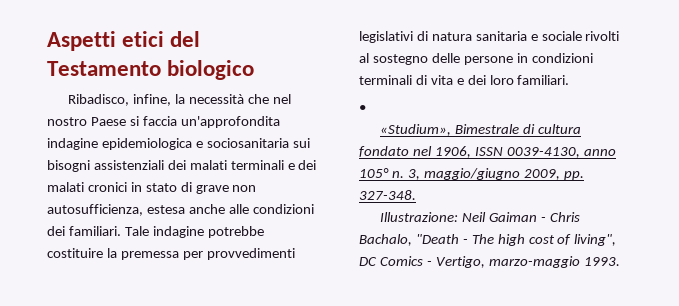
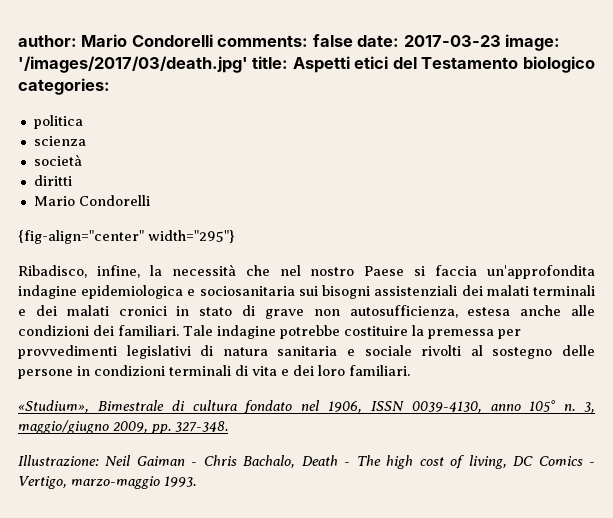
- Aspetti etici del Testamento biologico
+ author: Mario Condorelli comments: false date: 2017-03-23 image: '/images/2017/03/death.jpg' title: Aspetti etici del Testamento biologico categories:
+ politica
+ scienza
+ società
+ diritti
+ Mario Condorelli
+ {fig-align="center" width="295"}
- •
- Illustrazione: Neil Gaiman - Chris Bachalo, "Death - The high cost of living", DC Comics - Vertigo, marzo-maggio 1993.
+ Illustrazione: Neil Gaiman - Chris Bachalo, Death - The high cost of living, DC Comics - Vertigo, marzo-maggio 1993.

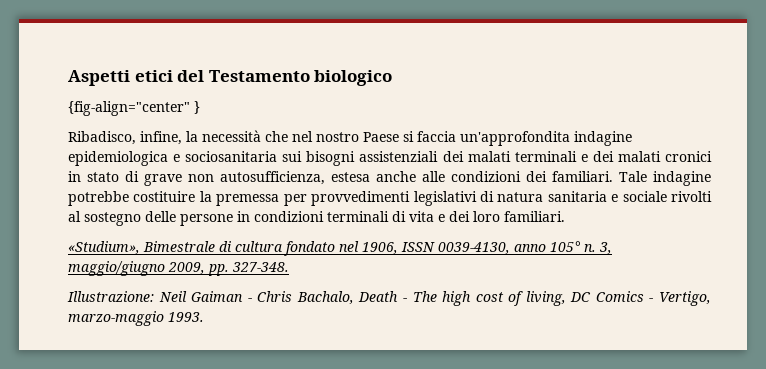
- author: Mario Condorelli comments: false date: 2017-03-23 image: '/images/2017/03/death.jpg' title: Aspetti etici del Testamento biologico categories:
- politica
- scienza
- società
- diritti
- Mario Condorelli
+ Aspetti etici del Testamento biologico
- {fig-align="center" width="295"}
+ {fig-align="center" }

